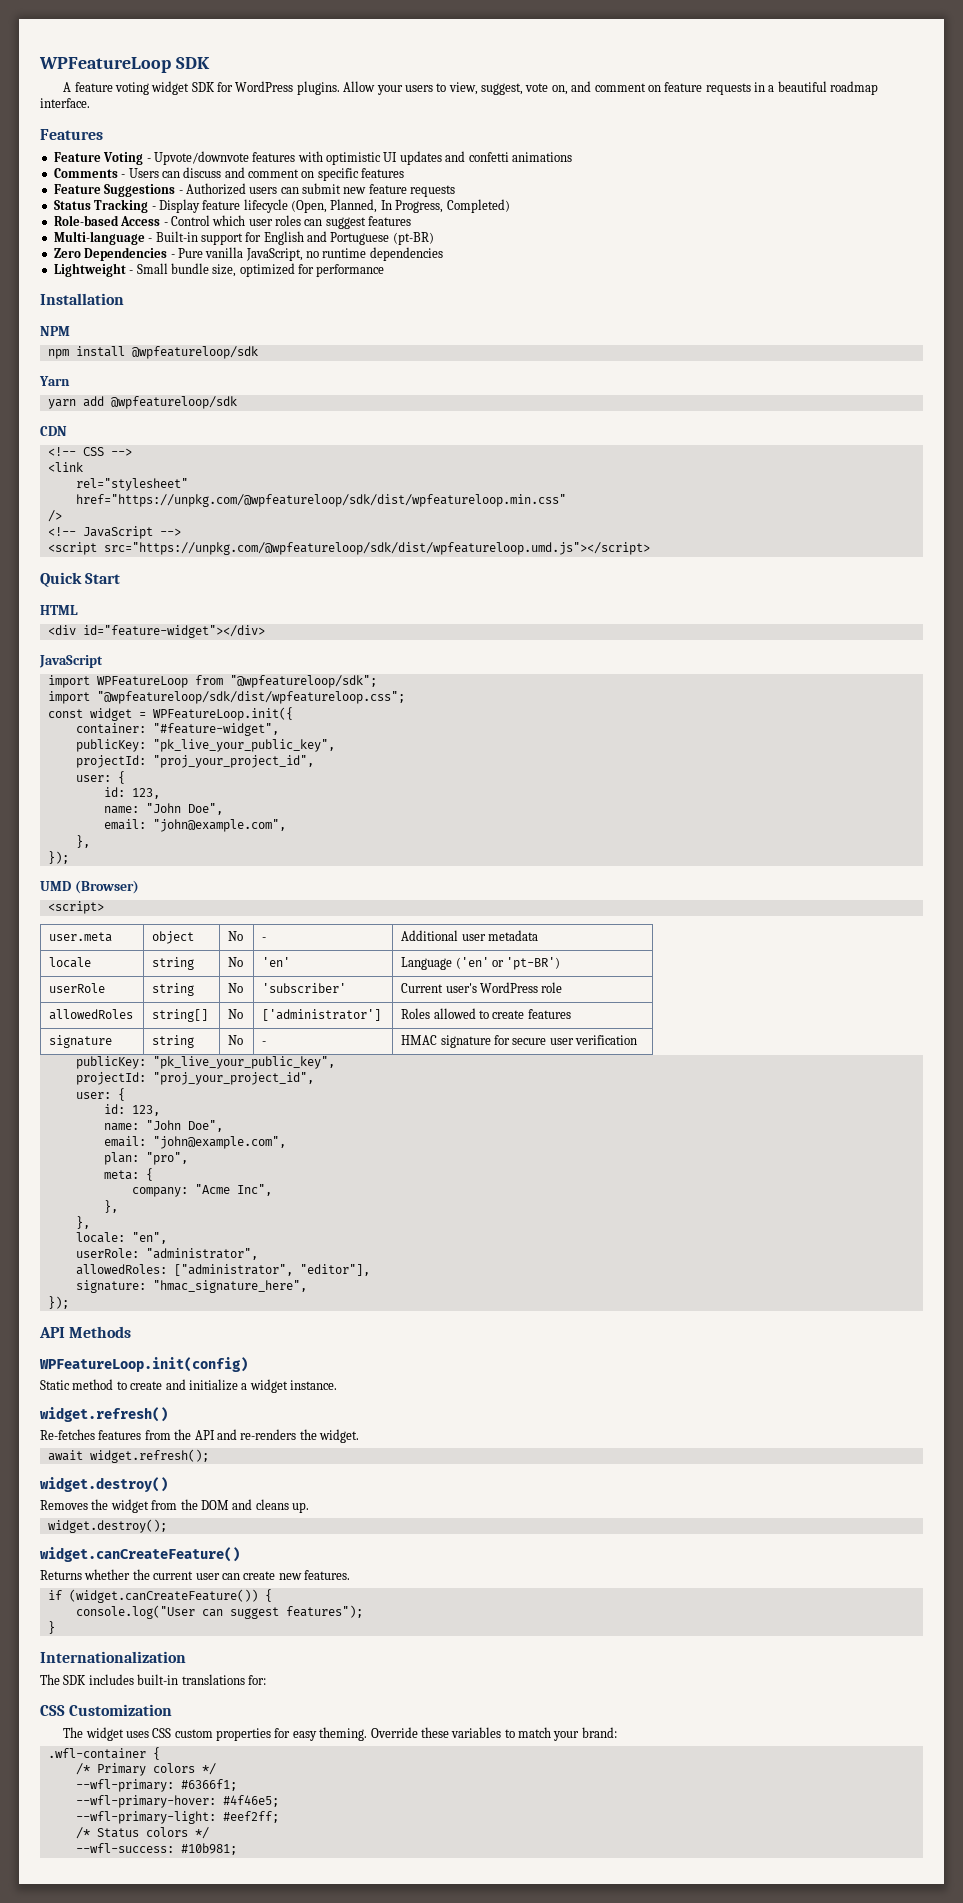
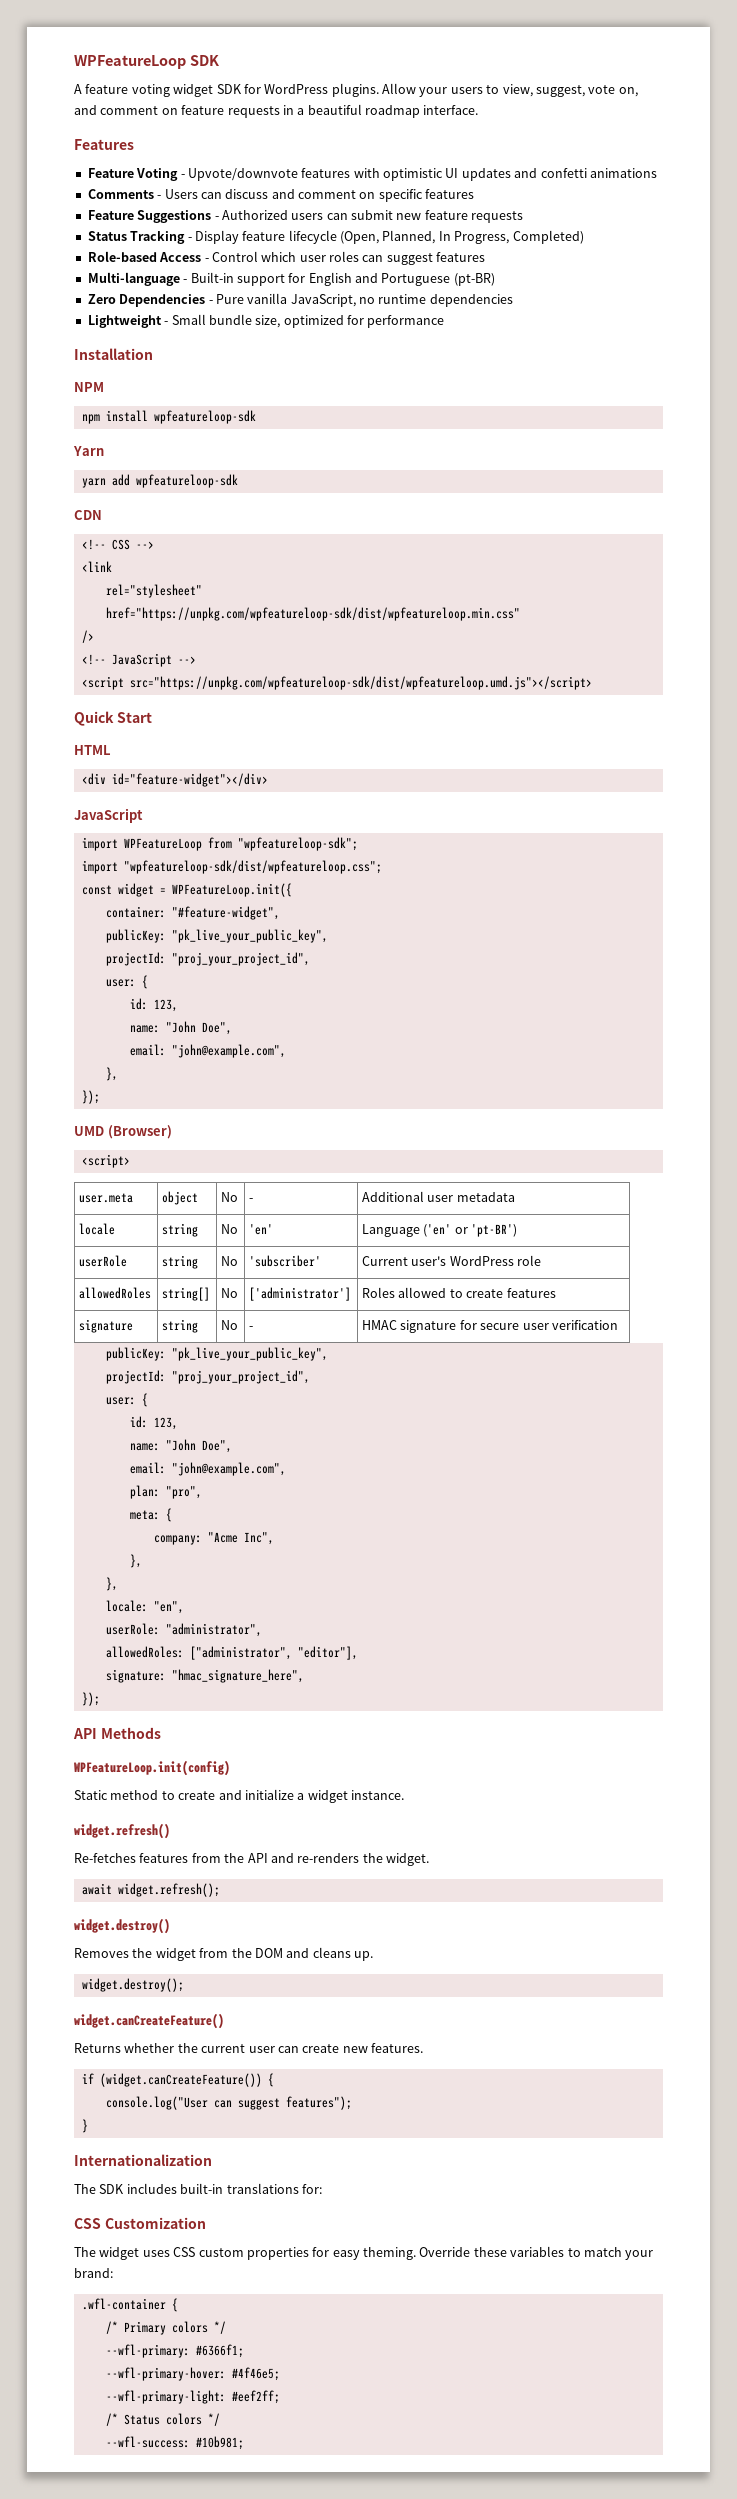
- npm install @wpfeatureloop/sdk
+ npm install wpfeatureloop-sdk
- yarn add @wpfeatureloop/sdk
+ yarn add wpfeatureloop-sdk
- href="https://unpkg.com/@wpfeatureloop/sdk/dist/wpfeatureloop.min.css"
+ href="https://unpkg.com/wpfeatureloop-sdk/dist/wpfeatureloop.min.css"
- <script src="https://unpkg.com/@wpfeatureloop/sdk/dist/wpfeatureloop.umd.js"></script>
+ <script src="https://unpkg.com/wpfeatureloop-sdk/dist/wpfeatureloop.umd.js"></script>
- import WPFeatureLoop from "@wpfeatureloop/sdk";
- import "@wpfeatureloop/sdk/dist/wpfeatureloop.css";
+ import WPFeatureLoop from "wpfeatureloop-sdk";
+ import "wpfeatureloop-sdk/dist/wpfeatureloop.css";

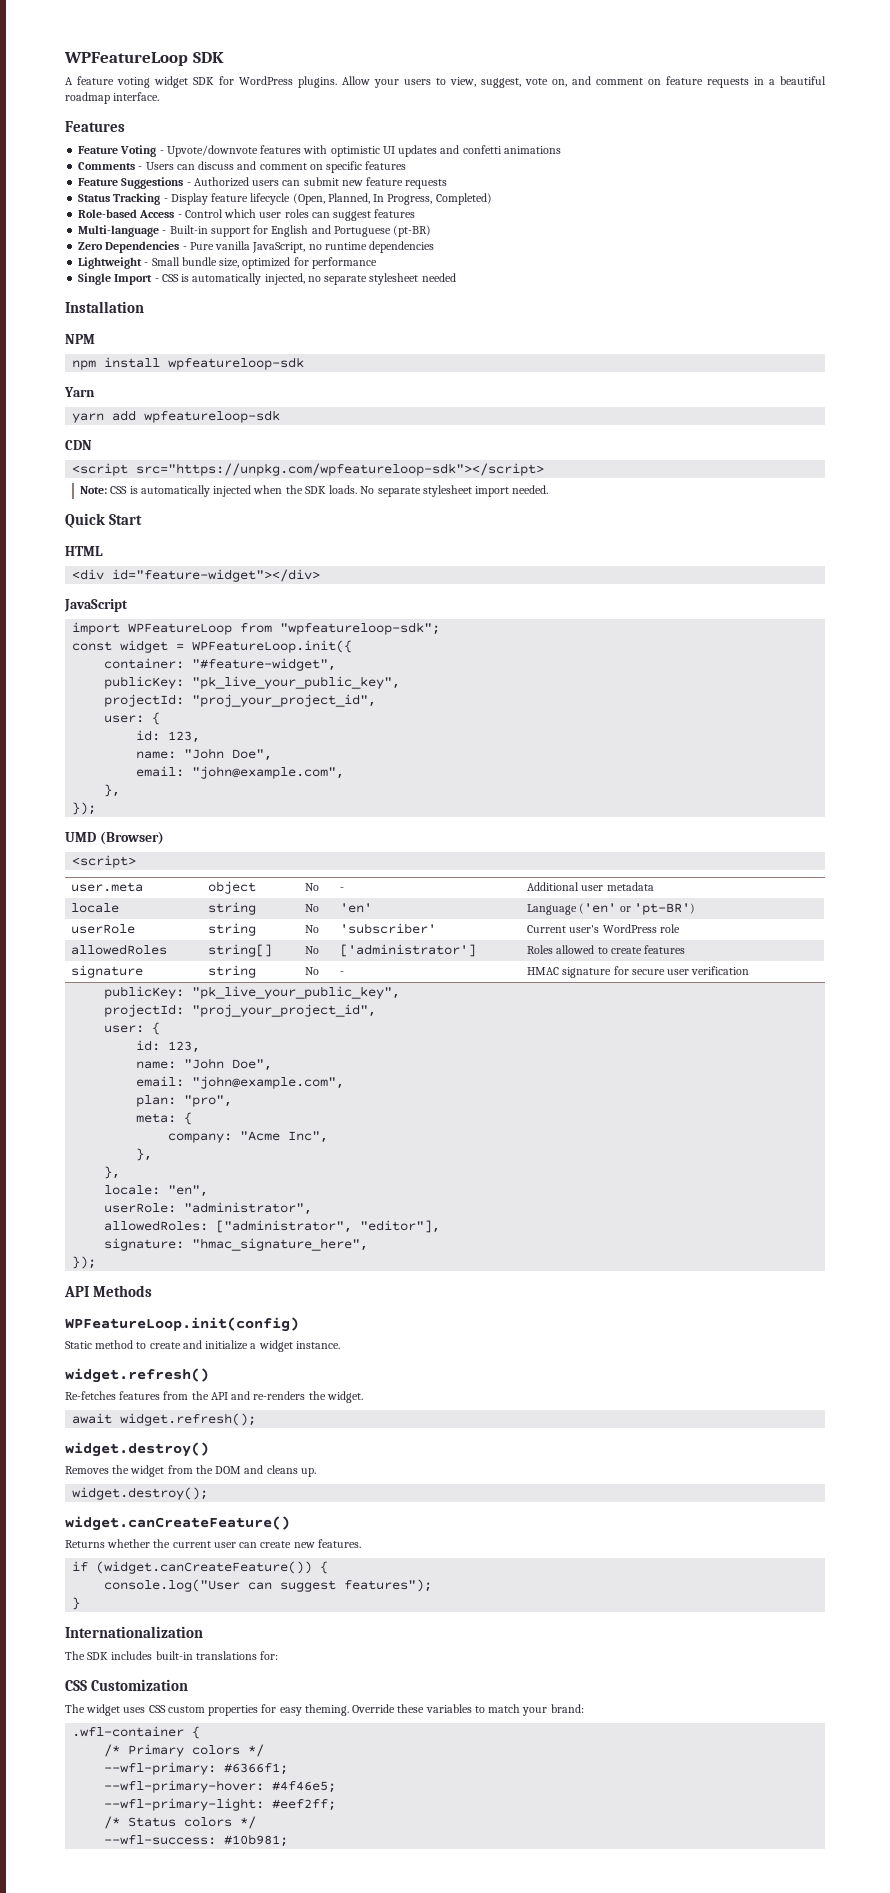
+ Single Import - CSS is automatically injected, no separate stylesheet needed
- <!-- CSS -->
- <link
- rel="stylesheet"
- href="https://unpkg.com/wpfeatureloop-sdk/dist/wpfeatureloop.min.css"
- />
- <!-- JavaScript -->
- <script src="https://unpkg.com/wpfeatureloop-sdk/dist/wpfeatureloop.umd.js"></script>
+ <script src="https://unpkg.com/wpfeatureloop-sdk"></script>
+ Note: CSS is automatically injected when the SDK loads. No separate stylesheet import needed.
- import "wpfeatureloop-sdk/dist/wpfeatureloop.css";

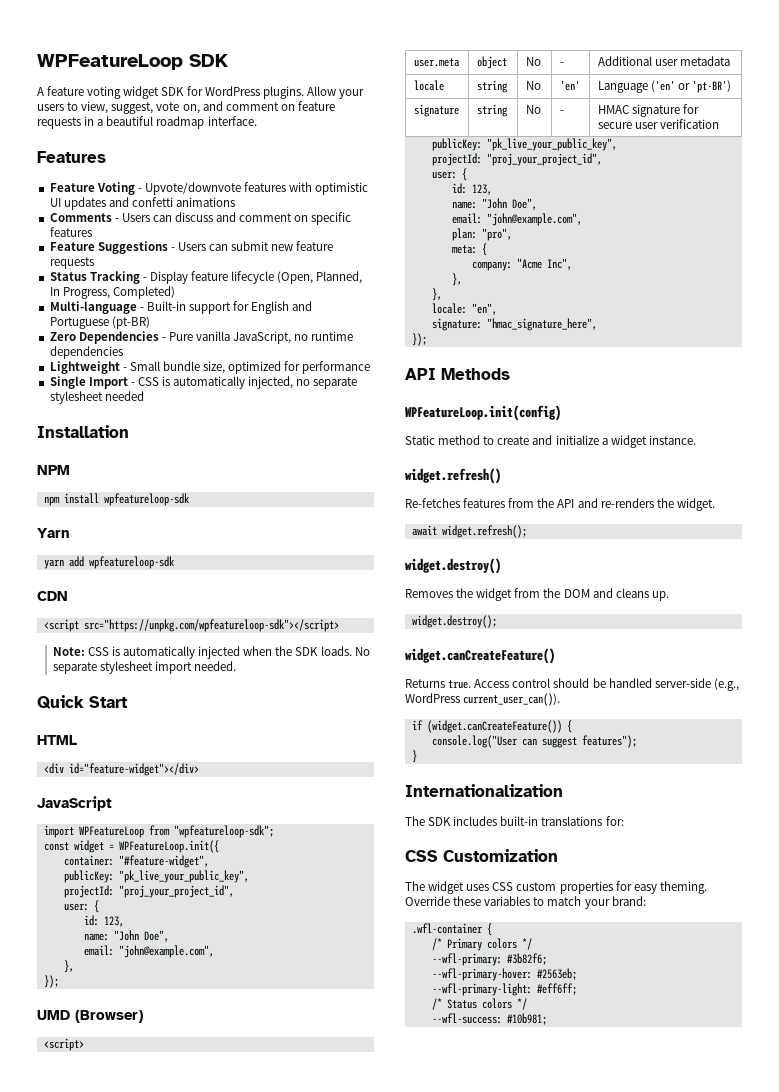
- Feature Suggestions - Authorized users can submit new feature requests
+ Feature Suggestions - Users can submit new feature requests
- Role-based Access - Control which user roles can suggest features
- userRole | string | No | 'subscriber' | Current user's WordPress role
- allowedRoles | string[] | No | ['administrator'] | Roles allowed to create features
- userRole: "administrator",
- allowedRoles: ["administrator", "editor"],
- Returns whether the current user can create new features.
+ Returns true. Access control should be handled server-side (e.g., WordPress current_user_can()).
- --wfl-primary: #6366f1;
+ --wfl-primary: #3b82f6;
- --wfl-primary-hover: #4f46e5;
+ --wfl-primary-hover: #2563eb;
- --wfl-primary-light: #eef2ff;
+ --wfl-primary-light: #eff6ff;

